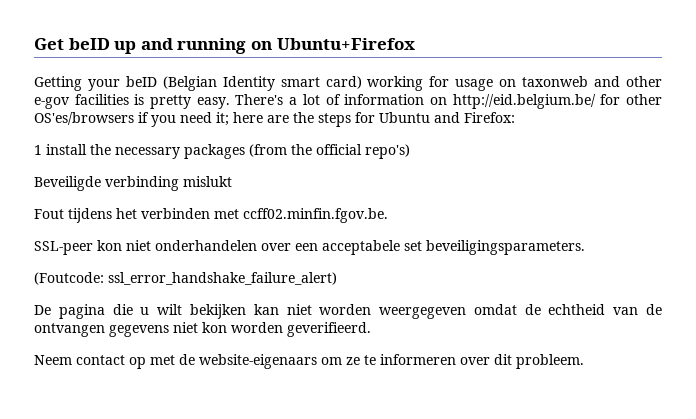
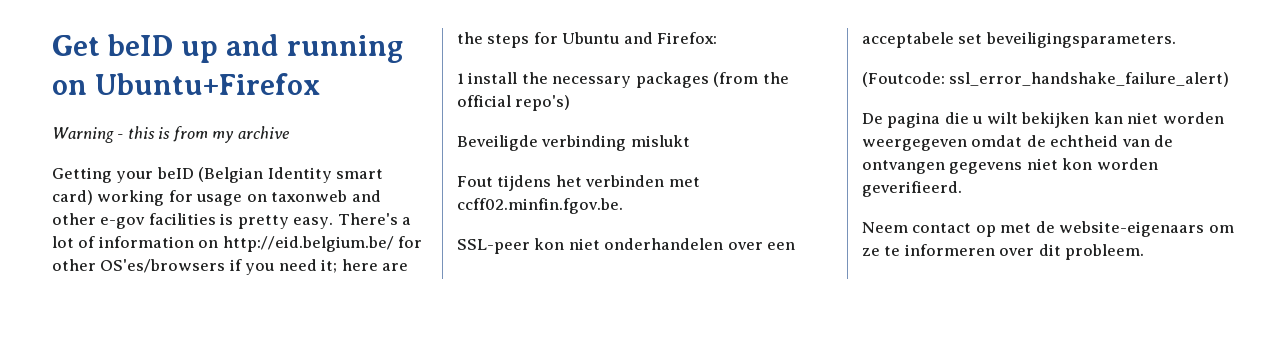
+ Warning - this is from my archive

